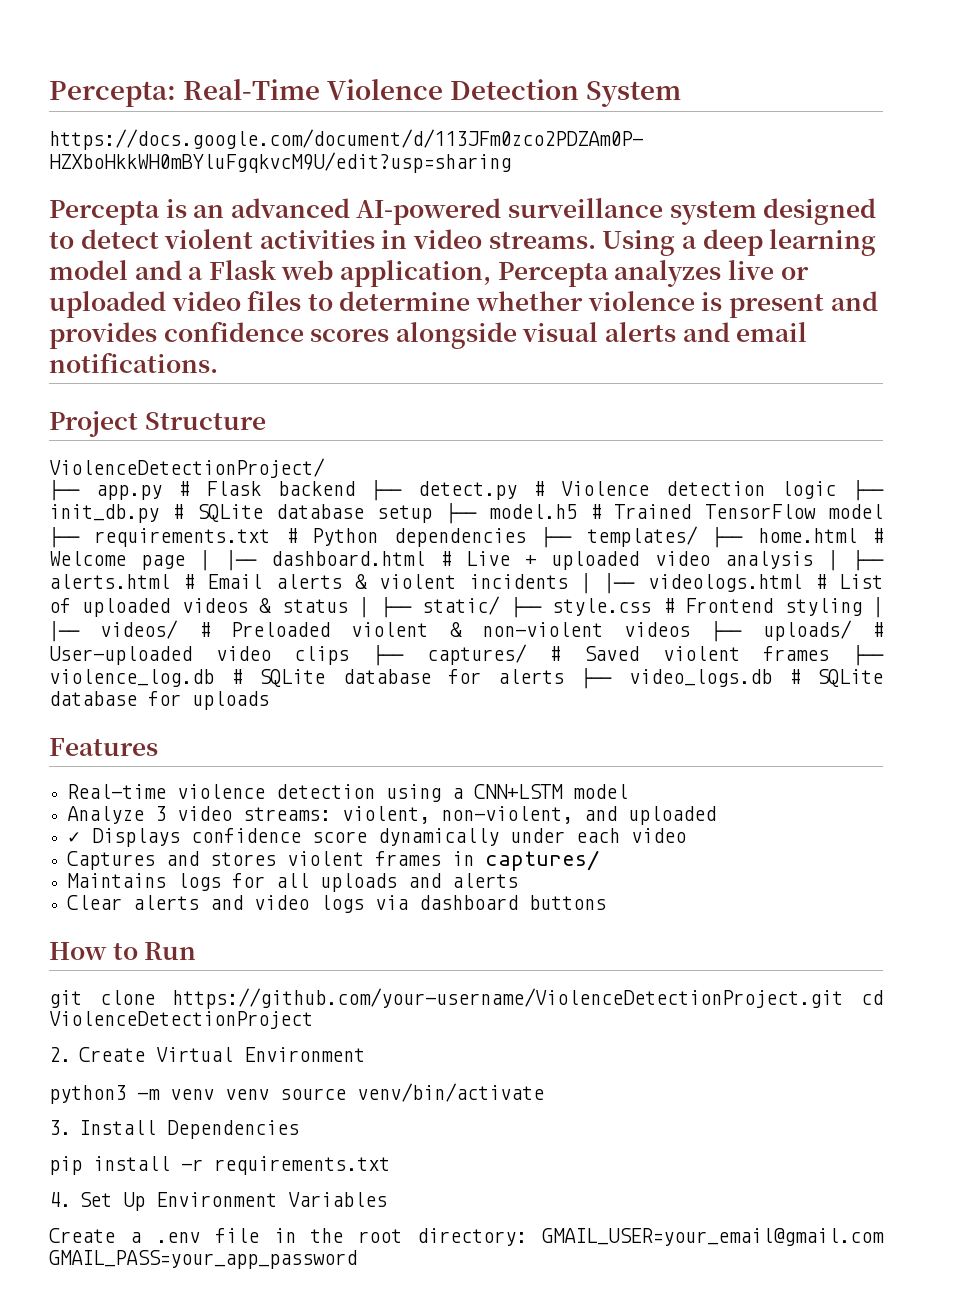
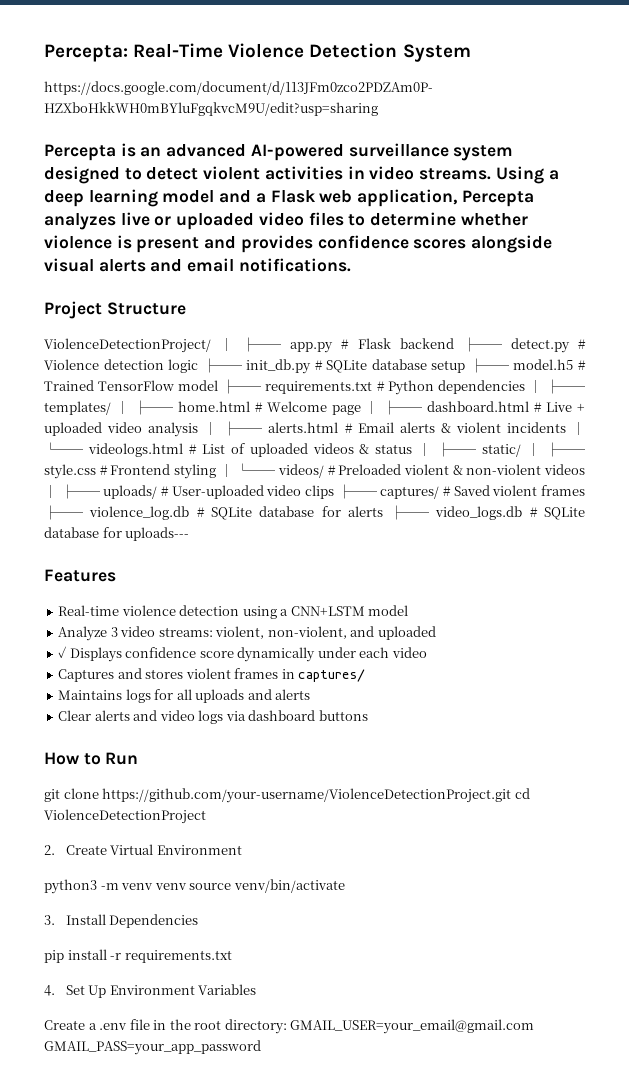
- ViolenceDetectionProject/
- ├── app.py # Flask backend ├── detect.py # Violence detection logic ├── init_db.py # SQLite database setup ├── model.h5 # Trained TensorFlow model ├── requirements.txt # Python dependencies ├── templates/ ├── home.html # Welcome page │ │── dashboard.html # Live + uploaded video analysis │ ├── alerts.html # Email alerts & violent incidents │ │── videologs.html # List of uploaded videos & status │ ├── static/ ├── style.css # Frontend styling │ │── videos/ # Preloaded violent & non-violent videos ├── uploads/ # User-uploaded video clips ├── captures/ # Saved violent frames ├── violence_log.db # SQLite database for alerts ├── video_logs.db # SQLite database for uploads
+ ViolenceDetectionProject/ │ ├── app.py # Flask backend ├── detect.py # Violence detection logic ├── init_db.py # SQLite database setup ├── model.h5 # Trained TensorFlow model ├── requirements.txt # Python dependencies │ ├── templates/ │ ├── home.html # Welcome page │ ├── dashboard.html # Live + uploaded video analysis │ ├── alerts.html # Email alerts & violent incidents │ └── videologs.html # List of uploaded videos & status │ ├── static/ │ ├── style.css # Frontend styling │ └── videos/ # Preloaded violent & non-violent videos │ ├── uploads/ # User-uploaded video clips ├── captures/ # Saved violent frames ├── violence_log.db # SQLite database for alerts ├── video_logs.db # SQLite database for uploads---

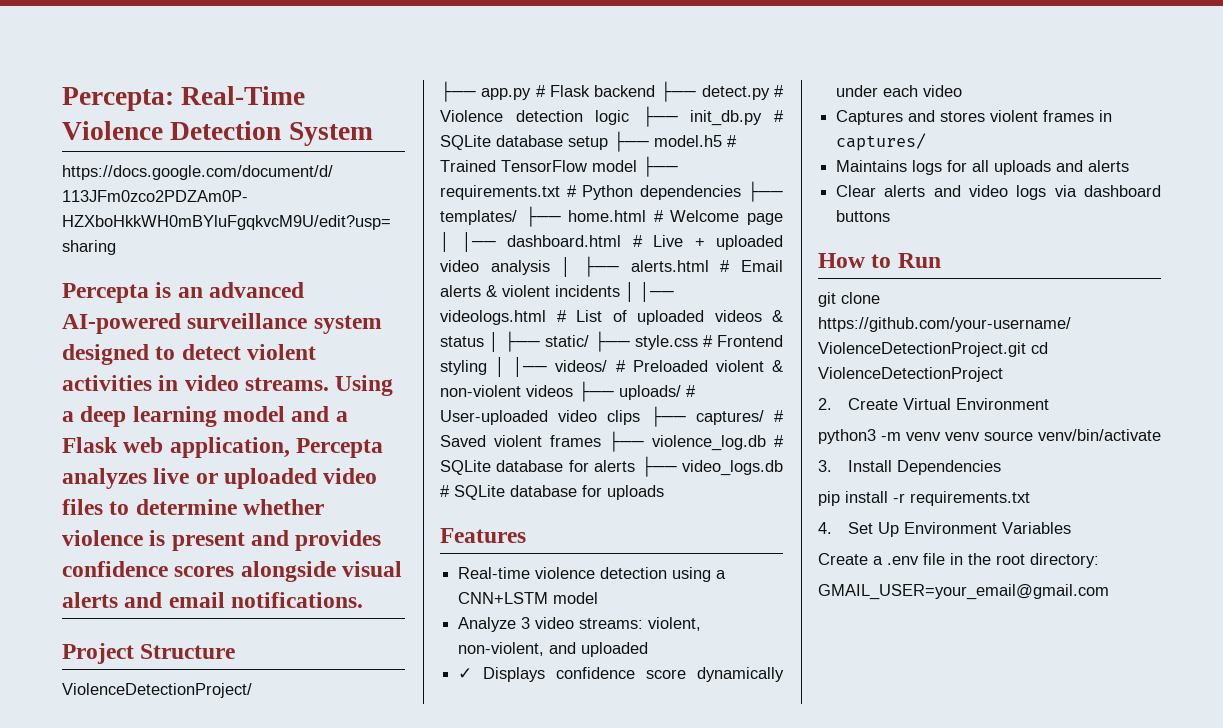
- ViolenceDetectionProject/ │ ├── app.py # Flask backend ├── detect.py # Violence detection logic ├── init_db.py # SQLite database setup ├── model.h5 # Trained TensorFlow model ├── requirements.txt # Python dependencies │ ├── templates/ │ ├── home.html # Welcome page │ ├── dashboard.html # Live + uploaded video analysis │ ├── alerts.html # Email alerts & violent incidents │ └── videologs.html # List of uploaded videos & status │ ├── static/ │ ├── style.css # Frontend styling │ └── videos/ # Preloaded violent & non-violent videos │ ├── uploads/ # User-uploaded video clips ├── captures/ # Saved violent frames ├── violence_log.db # SQLite database for alerts ├── video_logs.db # SQLite database for uploads---
+ ViolenceDetectionProject/
+ ├── app.py # Flask backend ├── detect.py # Violence detection logic ├── init_db.py # SQLite database setup ├── model.h5 # Trained TensorFlow model ├── requirements.txt # Python dependencies ├── templates/ ├── home.html # Welcome page │ │── dashboard.html # Live + uploaded video analysis │ ├── alerts.html # Email alerts & violent incidents │ │── videologs.html # List of uploaded videos & status │ ├── static/ ├── style.css # Frontend styling │ │── videos/ # Preloaded violent & non-violent videos ├── uploads/ # User-uploaded video clips ├── captures/ # Saved violent frames ├── violence_log.db # SQLite database for alerts ├── video_logs.db # SQLite database for uploads
- Create a .env file in the root directory: GMAIL_USER=your_email@gmail.com GMAIL_PASS=your_app_password
+ Create a .env file in the root directory:
+ GMAIL_USER=your_email@gmail.com

